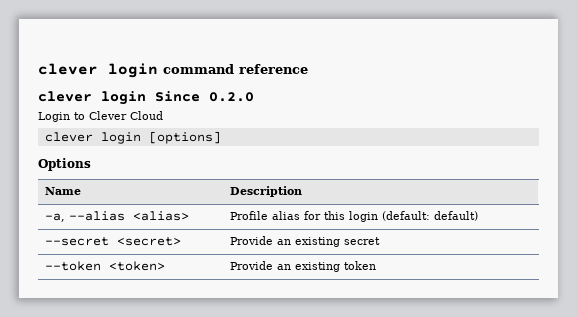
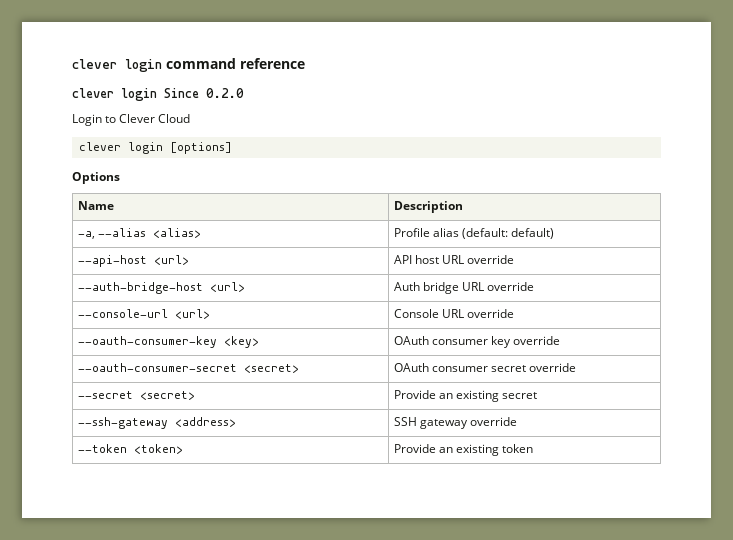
- -a, --alias <alias> | Profile alias for this login (default: default)
+ -a, --alias <alias> | Profile alias (default: default)
+ --api-host <url> | API host URL override
+ --auth-bridge-host <url> | Auth bridge URL override
+ --console-url <url> | Console URL override
+ --oauth-consumer-key <key> | OAuth consumer key override
+ --oauth-consumer-secret <secret> | OAuth consumer secret override
+ --ssh-gateway <address> | SSH gateway override

